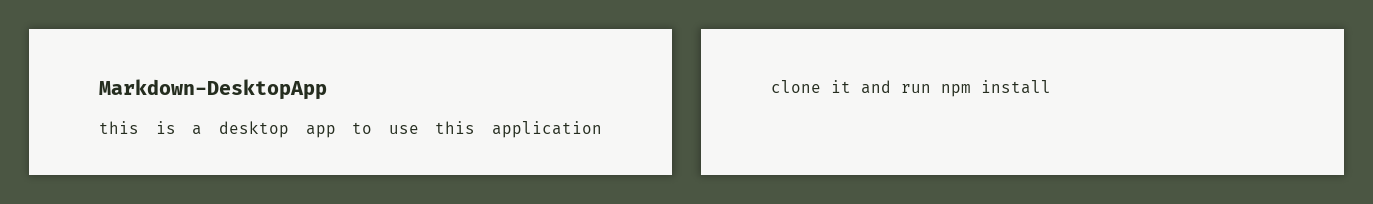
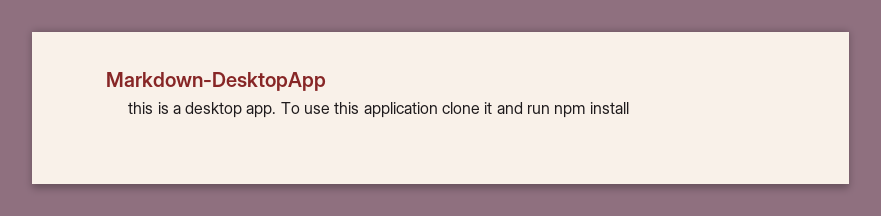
- this is a desktop app to use this application clone it and run npm install
+ this is a desktop app. To use this application clone it and run npm install

